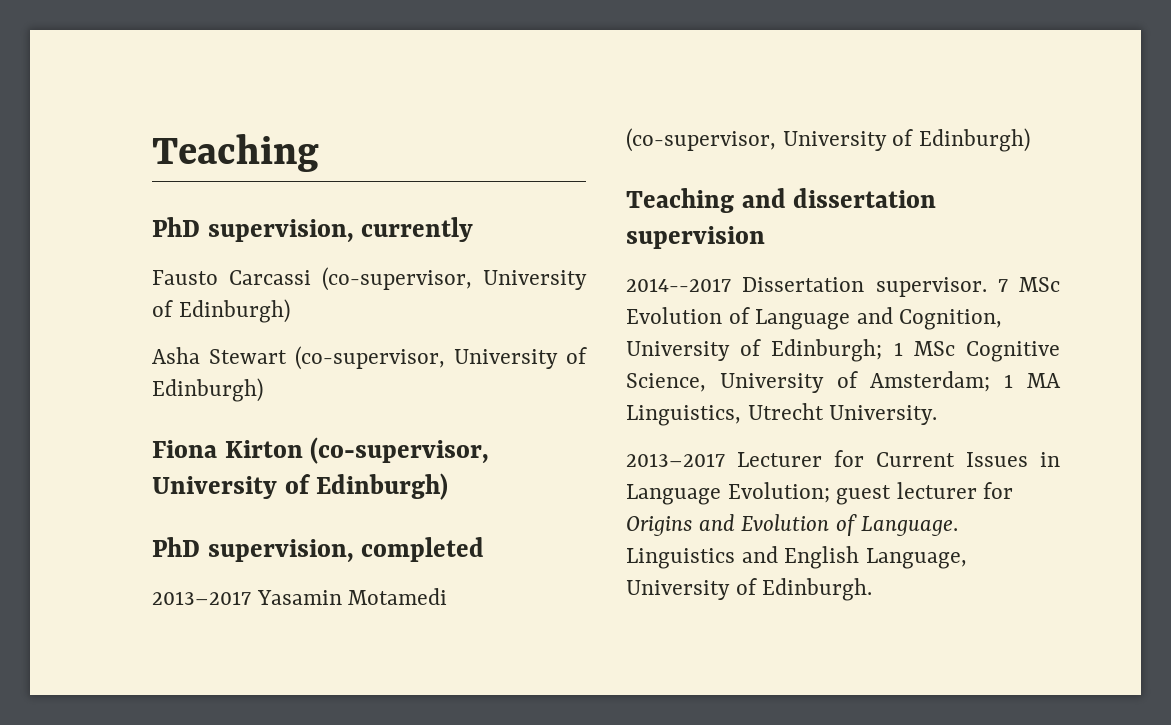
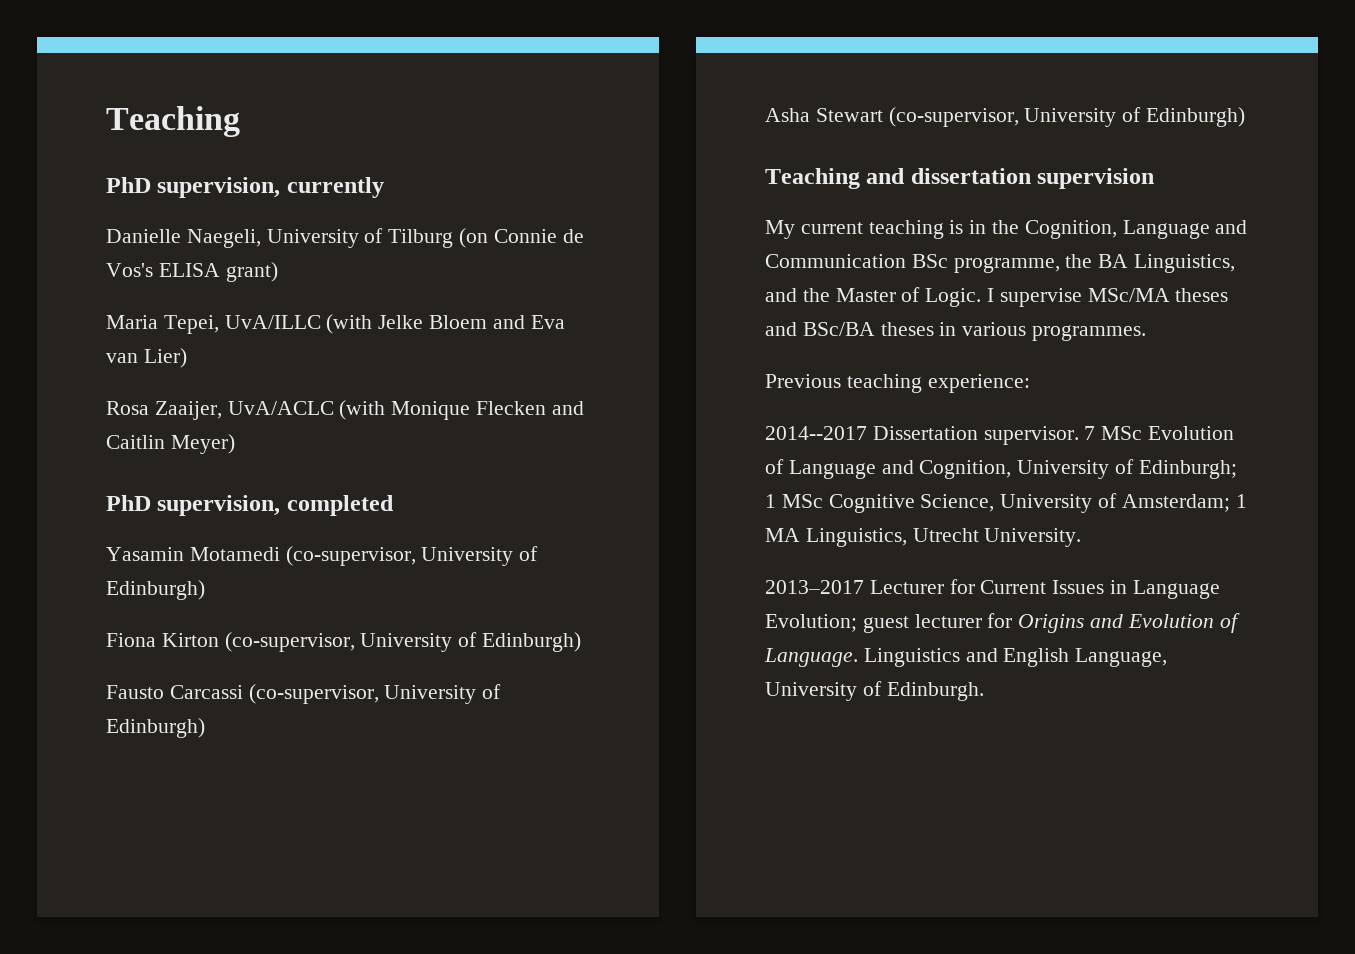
+ Danielle Naegeli, University of Tilburg (on Connie de Vos's ELISA grant)
+ Maria Tepei, UvA/ILLC (with Jelke Bloem and Eva van Lier)
+ Rosa Zaaijer, UvA/ACLC (with Monique Flecken and Caitlin Meyer)
+ PhD supervision, completed
+ Yasamin Motamedi (co-supervisor, University of Edinburgh)
+ Fiona Kirton (co-supervisor, University of Edinburgh)
- Fiona Kirton (co-supervisor, University of Edinburgh)
- PhD supervision, completed
- 2013–2017 Yasamin Motamedi (co-supervisor, University of Edinburgh)
  Teaching and dissertation supervision
+ My current teaching is in the Cognition, Language and Communication BSc programme, the BA Linguistics, and the Master of Logic. I supervise MSc/MA theses and BSc/BA theses in various programmes.
+ Previous teaching experience:

